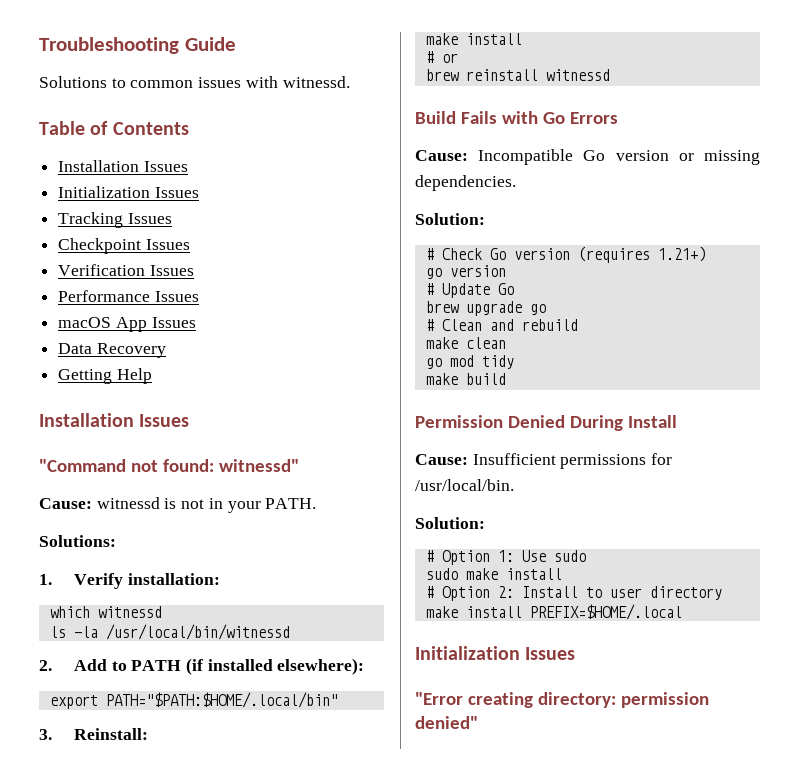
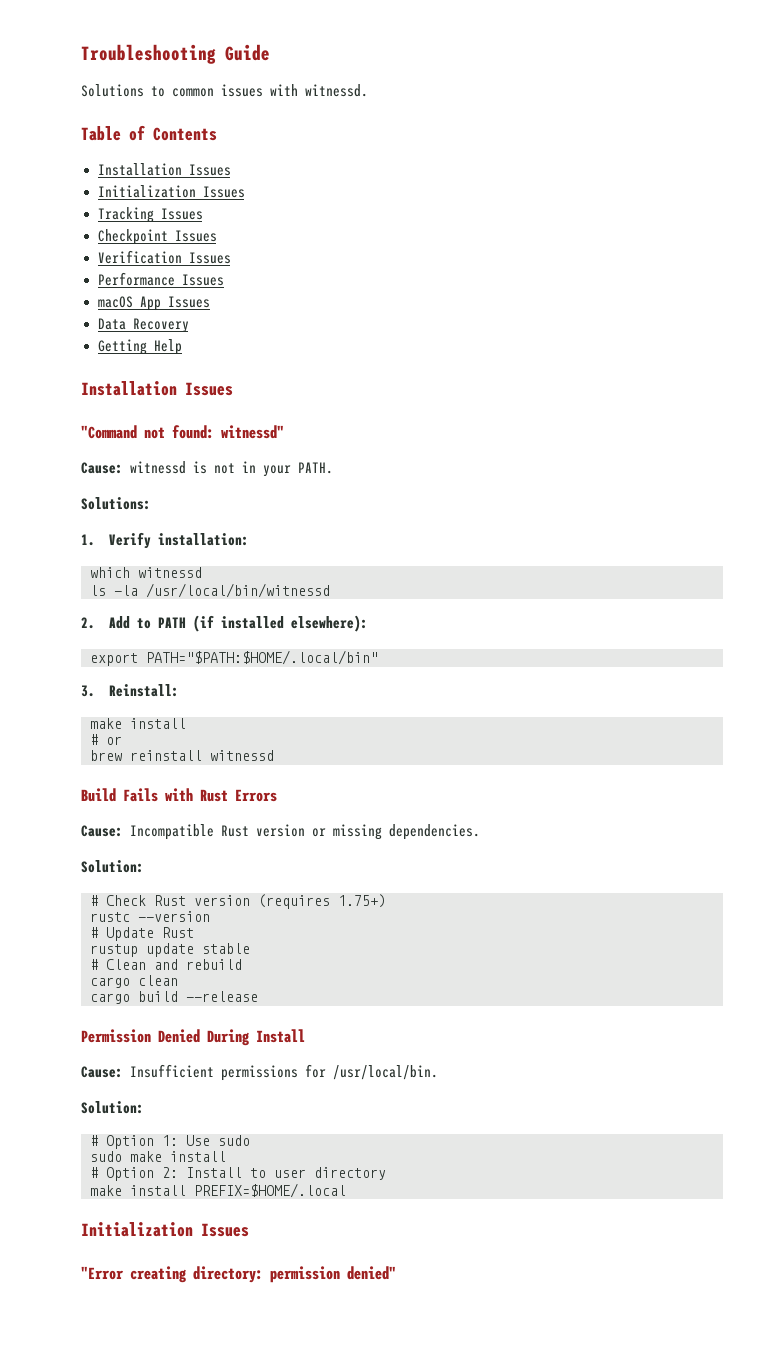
- Build Fails with Go Errors
+ Build Fails with Rust Errors
- Cause: Incompatible Go version or missing dependencies.
+ Cause: Incompatible Rust version or missing dependencies.
- # Check Go version (requires 1.21+)
- go version
+ # Check Rust version (requires 1.75+)
+ rustc --version
- # Update Go
- brew upgrade go
+ # Update Rust
+ rustup update stable
- make clean
+ cargo clean
- go mod tidy
- make build
+ cargo build --release

